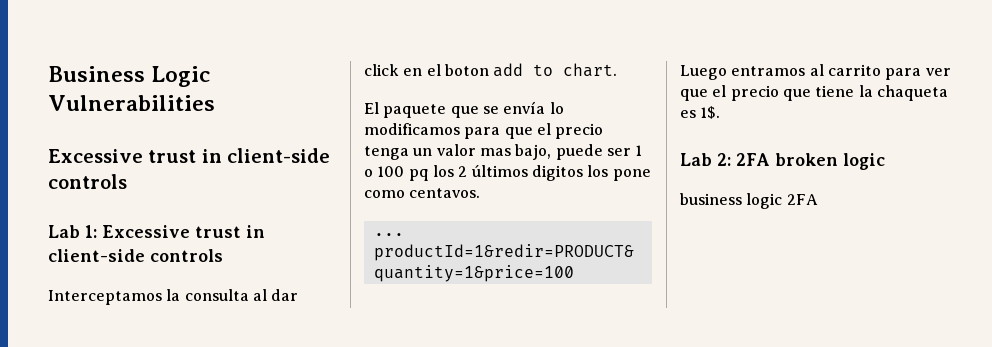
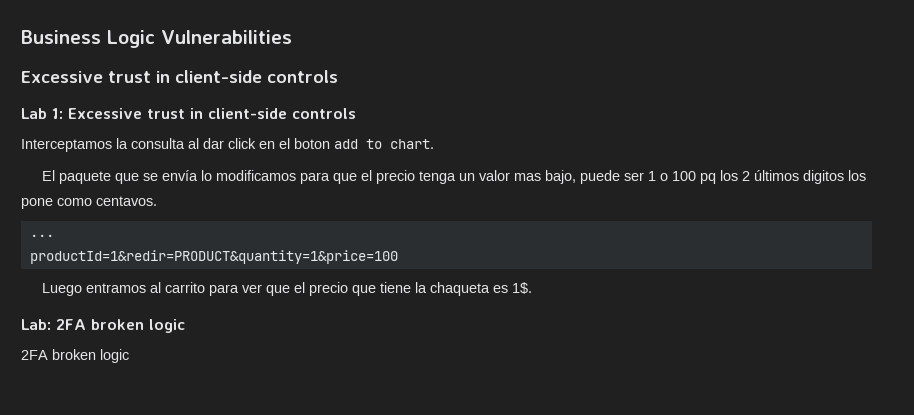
- Lab 2: 2FA broken logic
- business logic 2FA
+ Lab: 2FA broken logic
+ 2FA broken logic

